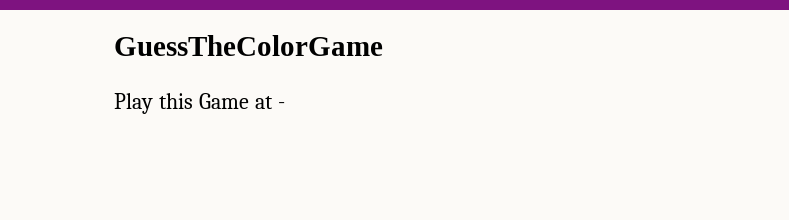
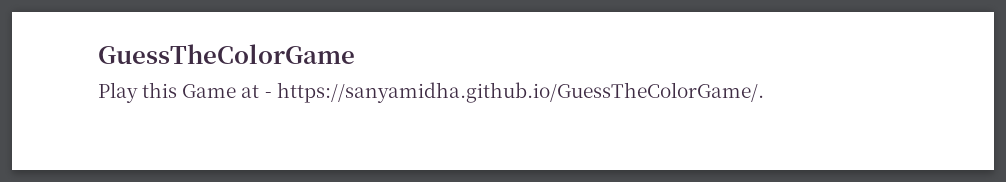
- Play this Game at -
+ Play this Game at - https://sanyamidha.github.io/GuessTheColorGame/.

